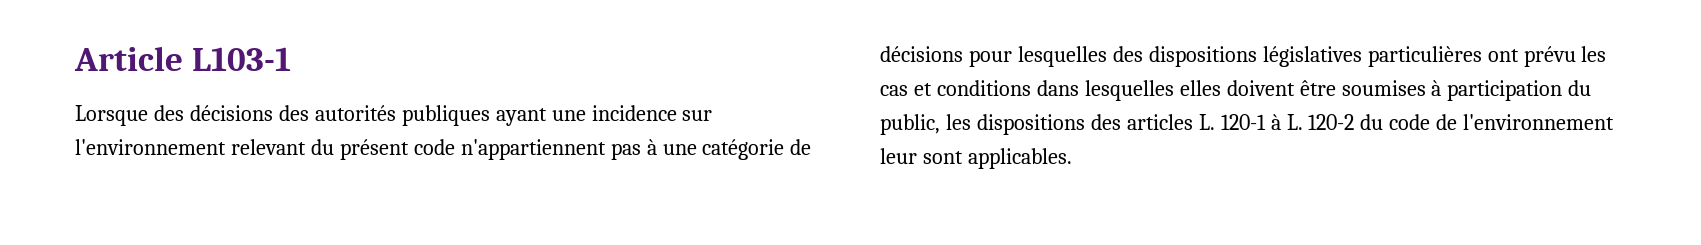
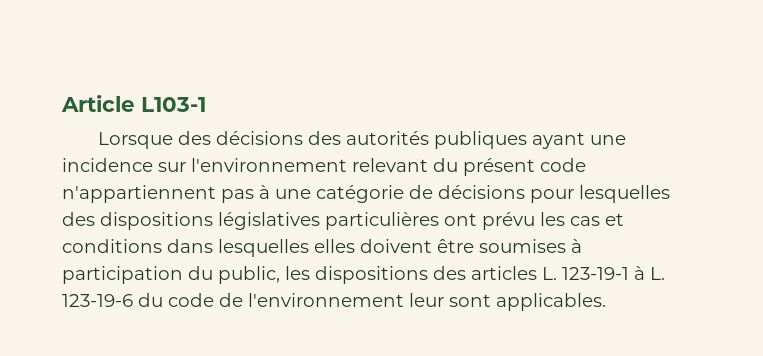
- Lorsque des décisions des autorités publiques ayant une incidence sur l'environnement relevant du présent code n'appartiennent pas à une catégorie de décisions pour lesquelles des dispositions législatives particulières ont prévu les cas et conditions dans lesquelles elles doivent être soumises à participation du public, les dispositions des articles L. 120-1 à L. 120-2 du code de l'environnement leur sont applicables.
+ Lorsque des décisions des autorités publiques ayant une incidence sur l'environnement relevant du présent code n'appartiennent pas à une catégorie de décisions pour lesquelles des dispositions législatives particulières ont prévu les cas et conditions dans lesquelles elles doivent être soumises à participation du public, les dispositions des articles L. 123-19-1 à L. 123-19-6 du code de l'environnement leur sont applicables.

